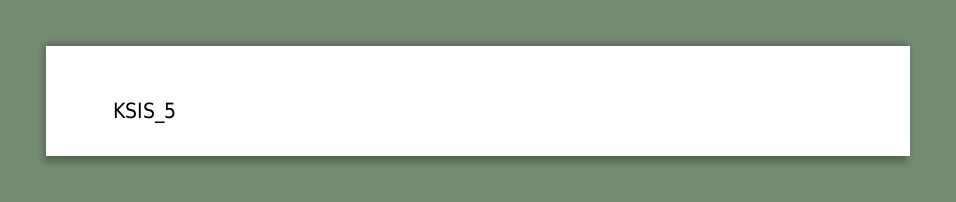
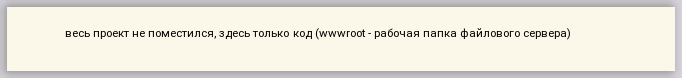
- KSIS_5
+ весь проект не поместился, здесь только код (wwwroot - рабочая папка файлового сервера)

